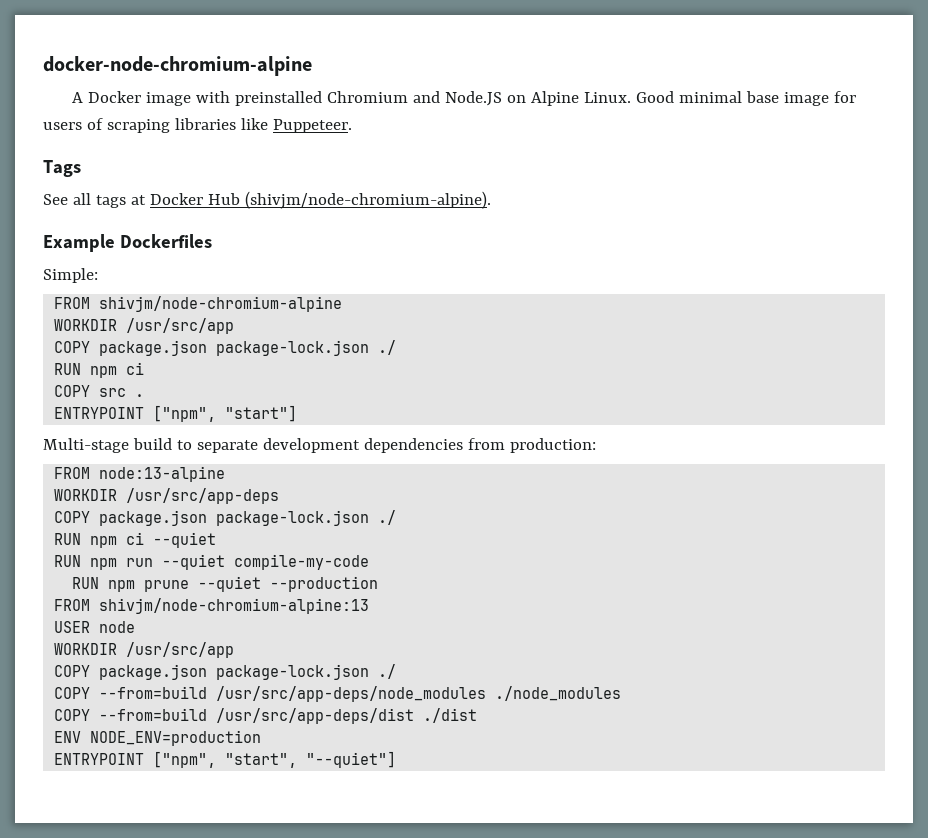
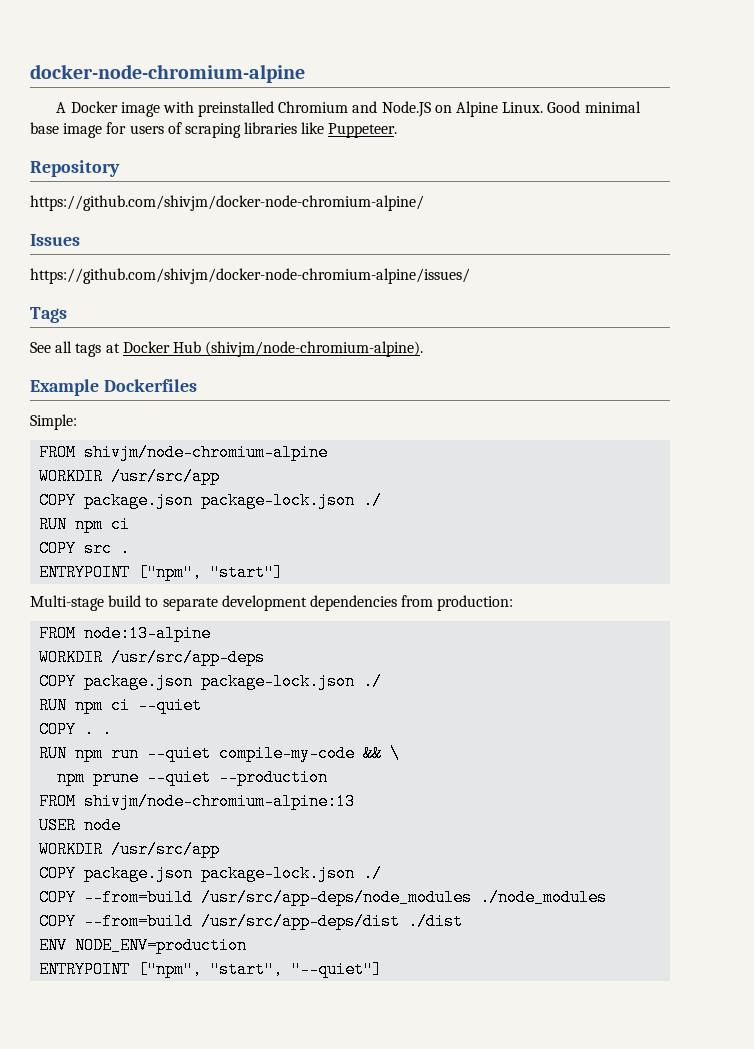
+ Repository
+ https://github.com/shivjm/docker-node-chromium-alpine/
+ Issues
+ https://github.com/shivjm/docker-node-chromium-alpine/issues/
+ COPY . .
- RUN npm run --quiet compile-my-code
- RUN npm prune --quiet --production
+ RUN npm run --quiet compile-my-code && \
+ npm prune --quiet --production

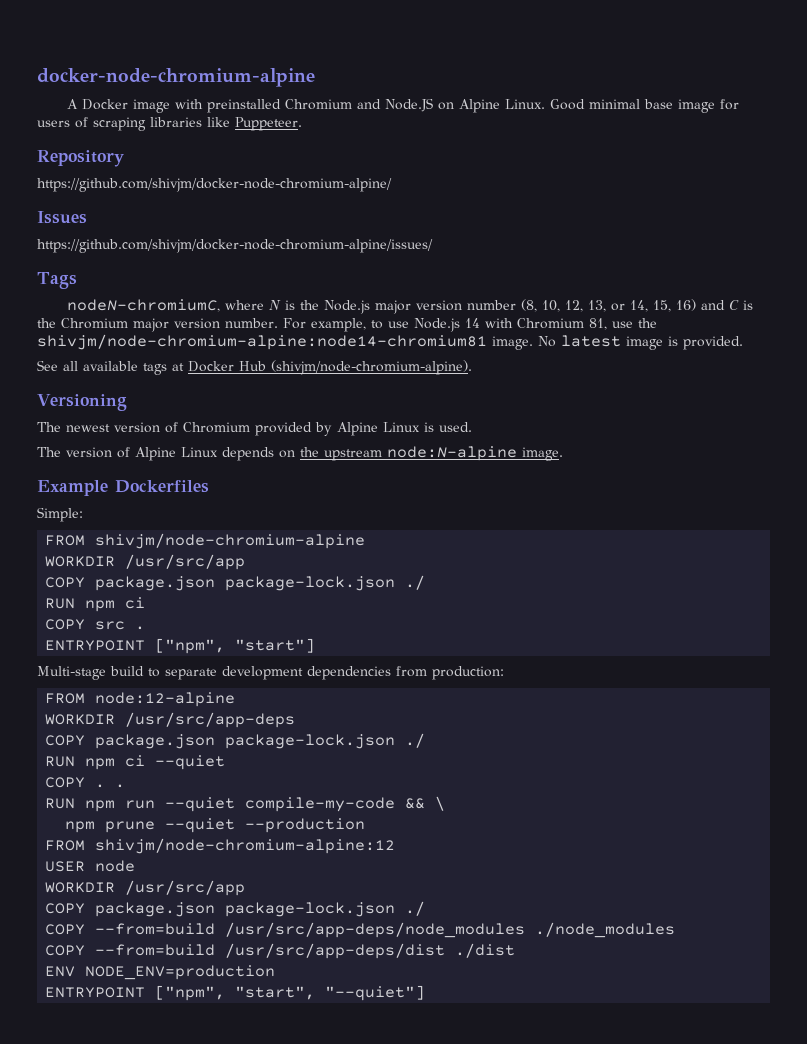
+ nodeN-chromiumC, where N is the Node.js major version number (8, 10, 12, 13, or 14, 15, 16) and C is the Chromium major version number. For example, to use Node.js 14 with Chromium 81, use the shivjm/node-chromium-alpine:node14-chromium81 image. No latest image is provided.
- See all tags at Docker Hub (shivjm/node-chromium-alpine).
+ See all available tags at Docker Hub (shivjm/node-chromium-alpine).
+ Versioning
+ The newest version of Chromium provided by Alpine Linux is used.
+ The version of Alpine Linux depends on the upstream node:N-alpine image.
- FROM node:13-alpine
+ FROM node:12-alpine
- FROM shivjm/node-chromium-alpine:13
+ FROM shivjm/node-chromium-alpine:12

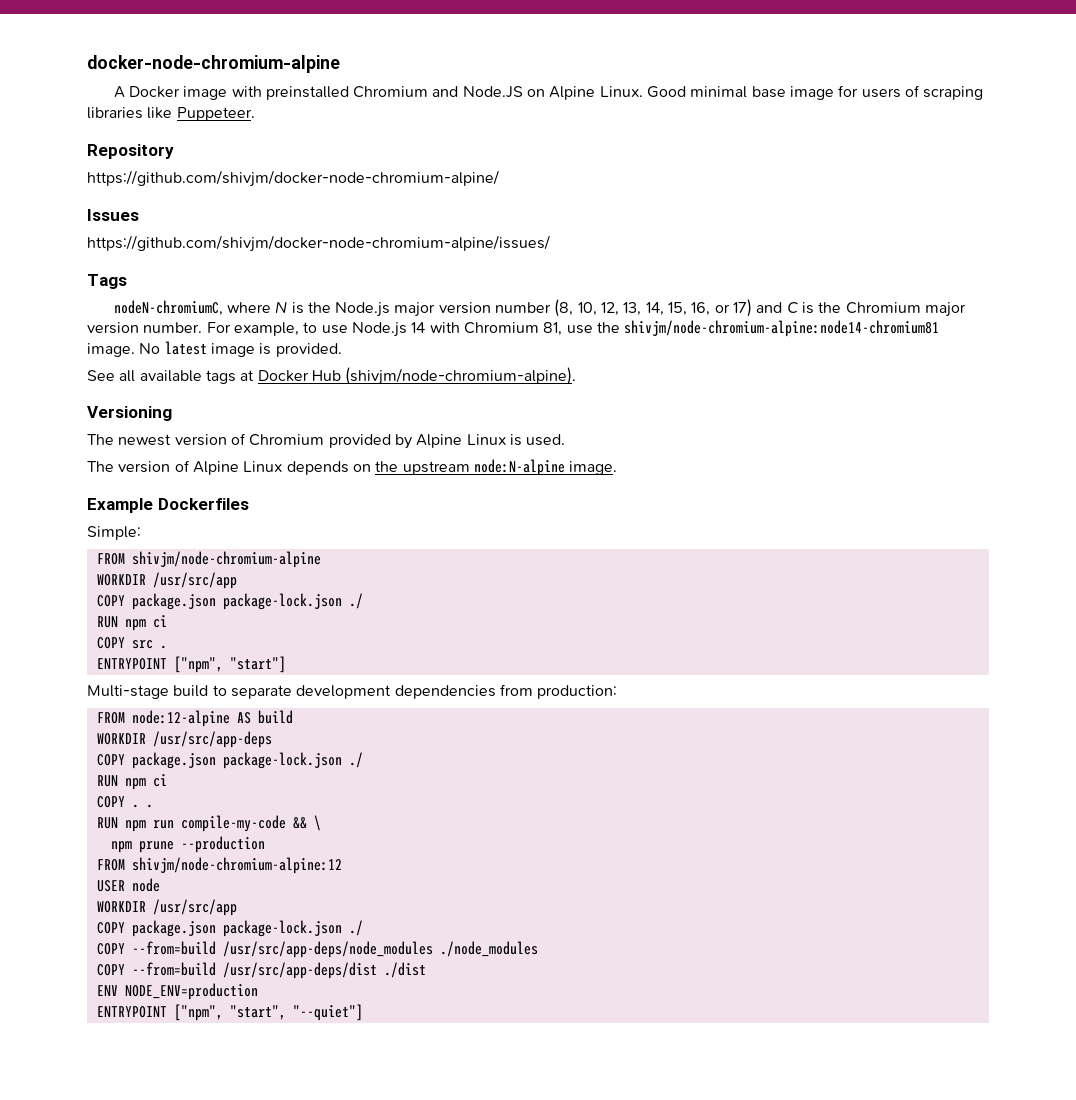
- nodeN-chromiumC, where N is the Node.js major version number (8, 10, 12, 13, or 14, 15, 16) and C is the Chromium major version number.
+ nodeN-chromiumC, where N is the Node.js major version number (8, 10, 12, 13, 14, 15, 16, or 17) and C is the Chromium major version number.
- FROM node:12-alpine
+ FROM node:12-alpine AS build
  WORKDIR /usr/src/app-deps
  COPY package.json package-lock.json ./
- RUN npm ci --quiet
+ RUN npm ci
- RUN npm run --quiet compile-my-code && \
+ RUN npm run compile-my-code && \
- npm prune --quiet --production
+ npm prune --production

